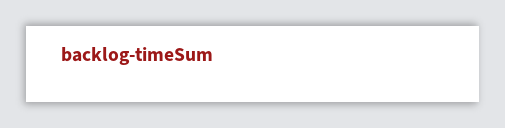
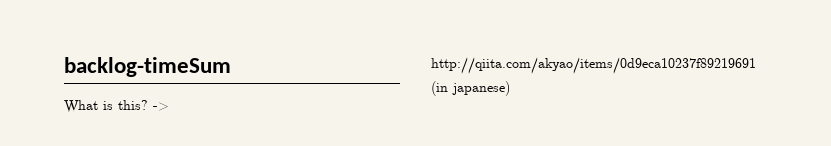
+ What is this? -> http://qiita.com/akyao/items/0d9eca10237f89219691 (in japanese)

